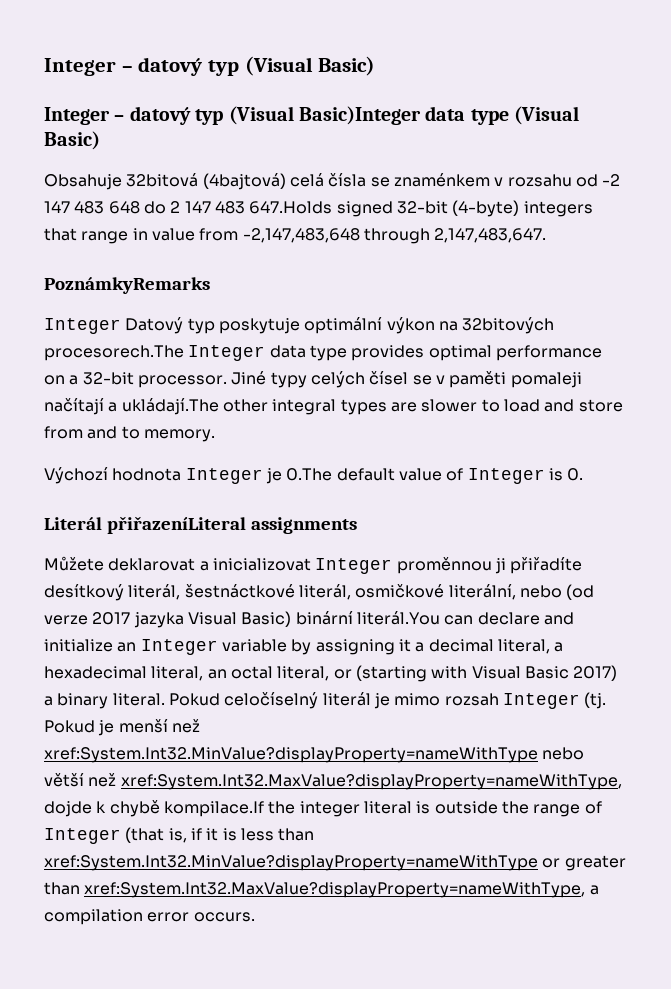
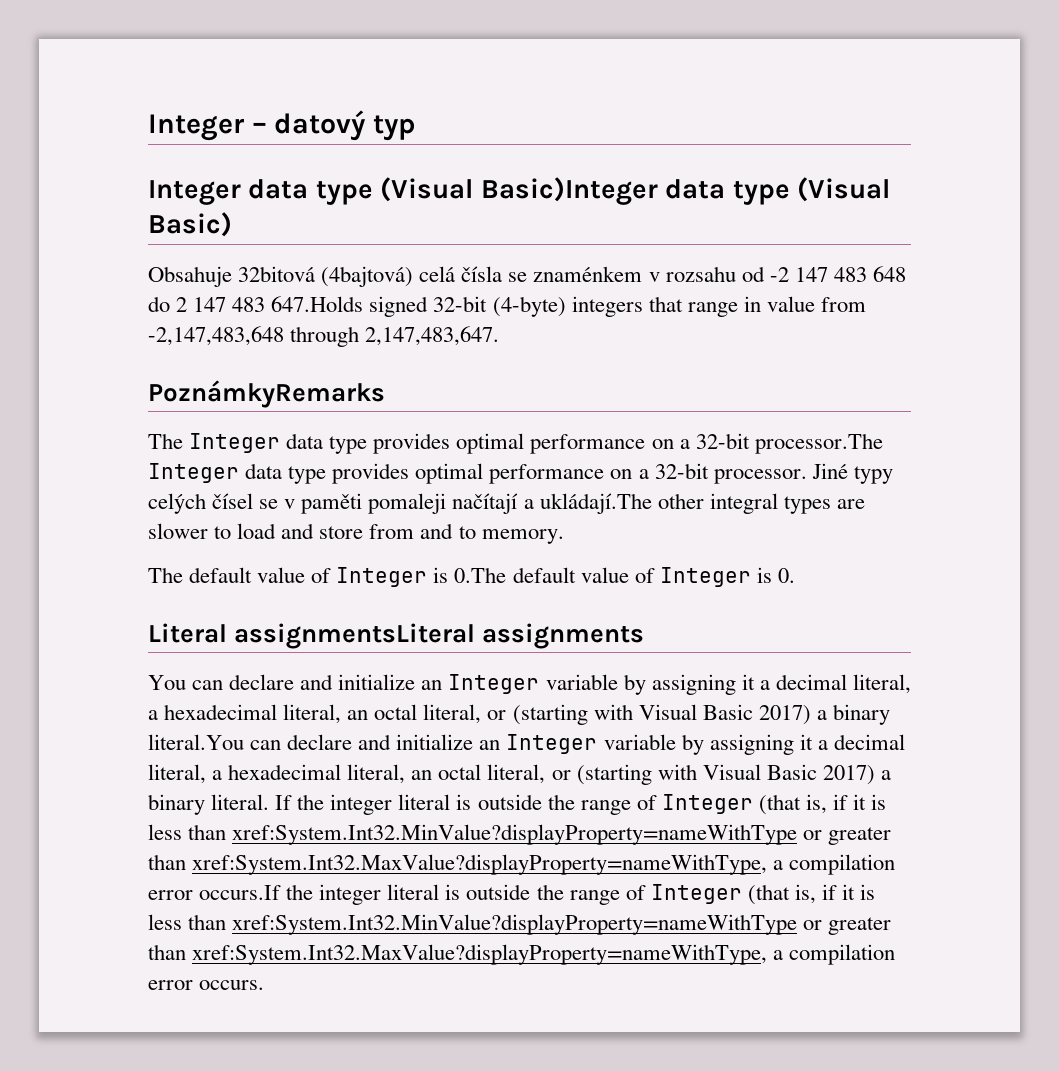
- Integer – datový typ (Visual Basic)
- Integer – datový typ (Visual Basic)Integer data type (Visual Basic)
+ Integer – datový typ
+ Integer data type (Visual Basic)Integer data type (Visual Basic)
- Integer Datový typ poskytuje optimální výkon na 32bitových procesorech.The Integer data type provides optimal performance on a 32-bit processor.
+ The Integer data type provides optimal performance on a 32-bit processor.The Integer data type provides optimal performance on a 32-bit processor.
- Výchozí hodnota Integer je 0.The default value of Integer is 0.
+ The default value of Integer is 0.The default value of Integer is 0.
- Literál přiřazeníLiteral assignments
+ Literal assignmentsLiteral assignments
- Můžete deklarovat a inicializovat Integer proměnnou ji přiřadíte desítkový literál, šestnáctkové literál, osmičkové literální, nebo (od verze 2017 jazyka Visual Basic) binární literál.You can declare and initialize an Integer variable by assigning it a decimal literal, a hexadecimal literal, an octal literal, or (starting with Visual Basic 2017) a binary literal.
+ You can declare and initialize an Integer variable by assigning it a decimal literal, a hexadecimal literal, an octal literal, or (starting with Visual Basic 2017) a binary literal.You can declare and initialize an Integer variable by assigning it a decimal literal, a hexadecimal literal, an octal literal, or (starting with Visual Basic 2017) a binary literal.
- Pokud celočíselný literál je mimo rozsah Integer (tj. Pokud je menší než xref:System.Int32.MinValue?displayProperty=nameWithType nebo větší než xref:System.Int32.MaxValue?displayProperty=nameWithType, dojde k chybě kompilace.If the integer literal is outside the range of Integer (that is, if it is less than xref:System.Int32.MinValue?displayProperty=nameWithType or greater than xref:System.Int32.MaxValue?displayProperty=nameWithType, a compilation error occurs.
+ If the integer literal is outside the range of Integer (that is, if it is less than xref:System.Int32.MinValue?displayProperty=nameWithType or greater than xref:System.Int32.MaxValue?displayProperty=nameWithType, a compilation error occurs.If the integer literal is outside the range of Integer (that is, if it is less than xref:System.Int32.MinValue?displayProperty=nameWithType or greater than xref:System.Int32.MaxValue?displayProperty=nameWithType, a compilation error occurs.

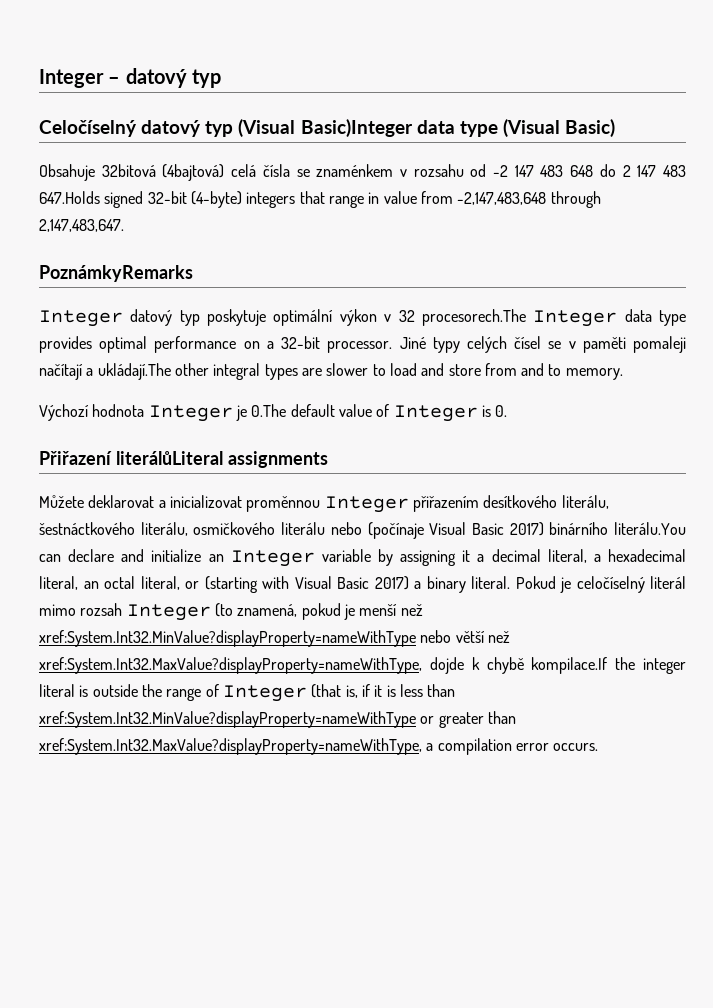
- Integer data type (Visual Basic)Integer data type (Visual Basic)
+ Celočíselný datový typ (Visual Basic)Integer data type (Visual Basic)
- The Integer data type provides optimal performance on a 32-bit processor.The Integer data type provides optimal performance on a 32-bit processor.
+ Integer datový typ poskytuje optimální výkon v 32 procesorech.The Integer data type provides optimal performance on a 32-bit processor.
- The default value of Integer is 0.The default value of Integer is 0.
+ Výchozí hodnota Integer je 0.The default value of Integer is 0.
- Literal assignmentsLiteral assignments
+ Přiřazení literálůLiteral assignments
- You can declare and initialize an Integer variable by assigning it a decimal literal, a hexadecimal literal, an octal literal, or (starting with Visual Basic 2017) a binary literal.You can declare and initialize an Integer variable by assigning it a decimal literal, a hexadecimal literal, an octal literal, or (starting with Visual Basic 2017) a binary literal.
+ Můžete deklarovat a inicializovat proměnnou Integer přiřazením desítkového literálu, šestnáctkového literálu, osmičkového literálu nebo (počínaje Visual Basic 2017) binárního literálu.You can declare and initialize an Integer variable by assigning it a decimal literal, a hexadecimal literal, an octal literal, or (starting with Visual Basic 2017) a binary literal.
- If the integer literal is outside the range of Integer (that is, if it is less than xref:System.Int32.MinValue?displayProperty=nameWithType or greater than xref:System.Int32.MaxValue?displayProperty=nameWithType, a compilation error occurs.If the integer literal is outside the range of Integer (that is, if it is less than xref:System.Int32.MinValue?displayProperty=nameWithType or greater than xref:System.Int32.MaxValue?displayProperty=nameWithType, a compilation error occurs.
+ Pokud je celočíselný literál mimo rozsah Integer (to znamená, pokud je menší než xref:System.Int32.MinValue?displayProperty=nameWithType nebo větší než xref:System.Int32.MaxValue?displayProperty=nameWithType, dojde k chybě kompilace.If the integer literal is outside the range of Integer (that is, if it is less than xref:System.Int32.MinValue?displayProperty=nameWithType or greater than xref:System.Int32.MaxValue?displayProperty=nameWithType, a compilation error occurs.

